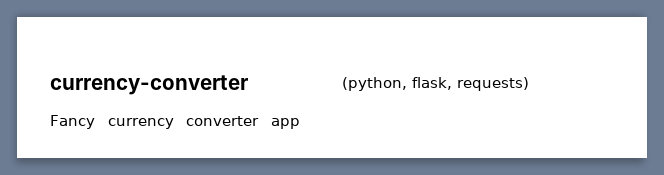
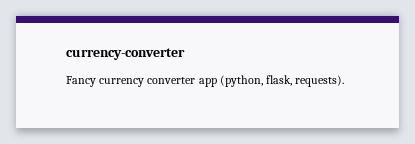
- Fancy currency converter app (python, flask, requests)
+ Fancy currency converter app (python, flask, requests).

